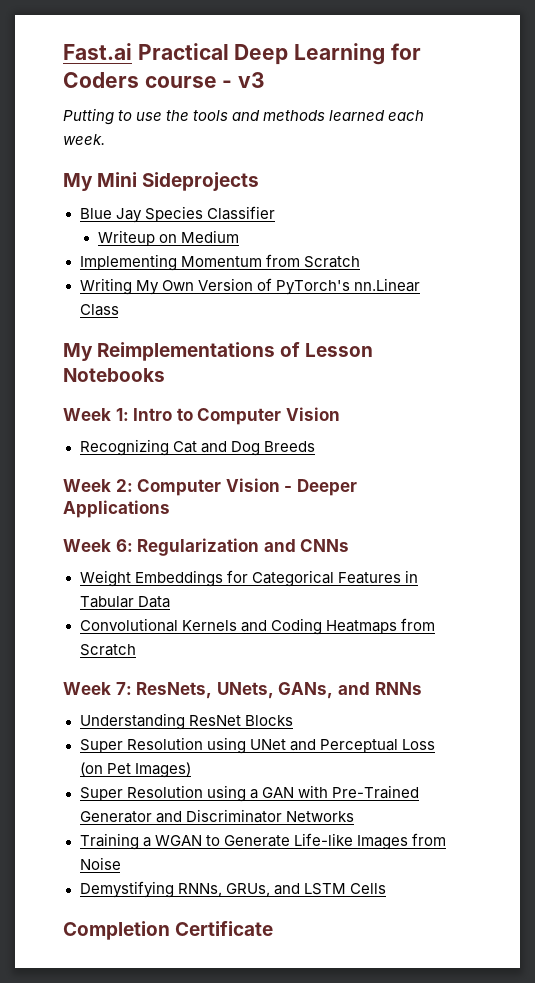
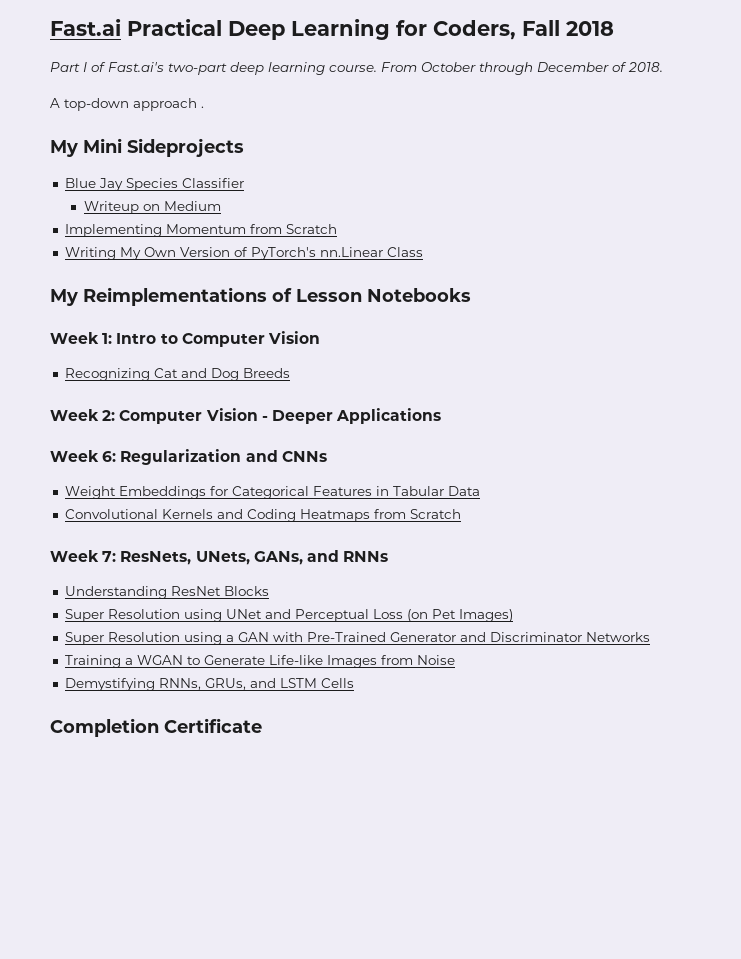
- Fast.ai Practical Deep Learning for Coders course - v3
- Putting to use the tools and methods learned each week.
+ Fast.ai Practical Deep Learning for Coders, Fall 2018
+ Part I of Fast.ai's two-part deep learning course. From October through December of 2018.
+ A top-down approach .

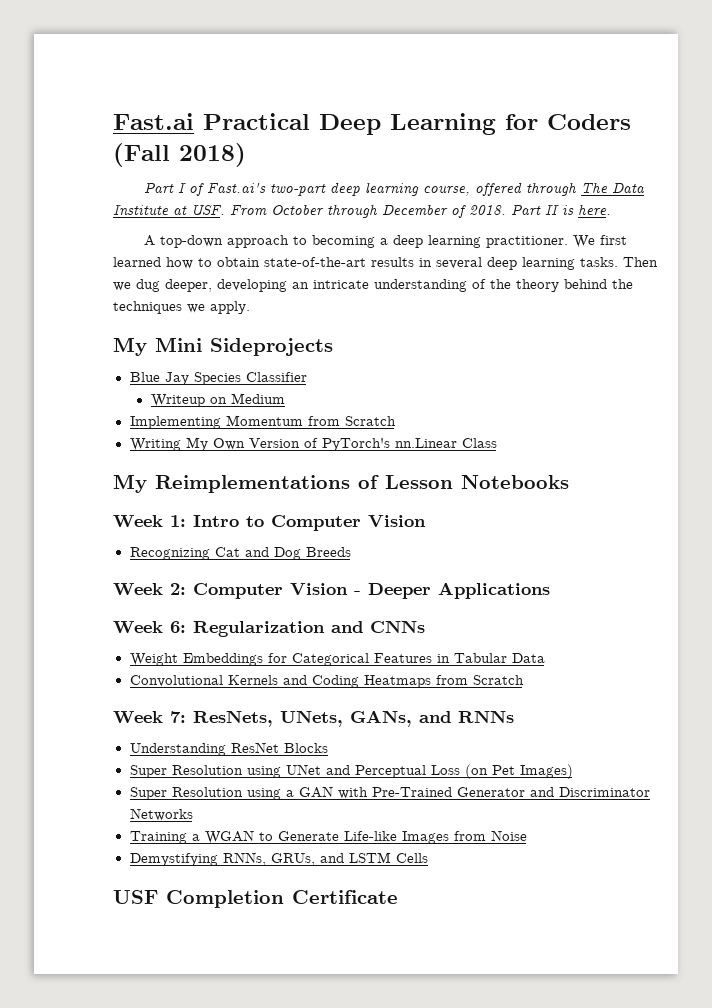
- Fast.ai Practical Deep Learning for Coders, Fall 2018
+ Fast.ai Practical Deep Learning for Coders (Fall 2018)
- Part I of Fast.ai's two-part deep learning course. From October through December of 2018.
+ Part I of Fast.ai's two-part deep learning course, offered through The Data Institute at USF. From October through December of 2018. Part II is here.
- A top-down approach .
+ A top-down approach to becoming a deep learning practitioner. We first learned how to obtain state-of-the-art results in several deep learning tasks. Then we dug deeper, developing an intricate understanding of the theory behind the techniques we apply.
- Completion Certificate
+ USF Completion Certificate

